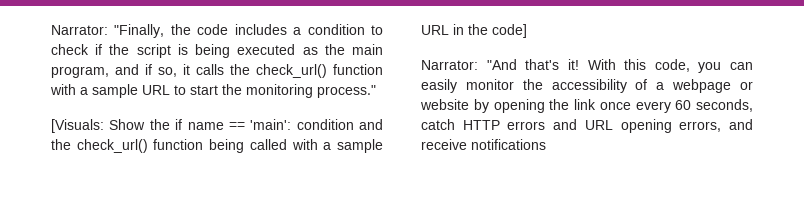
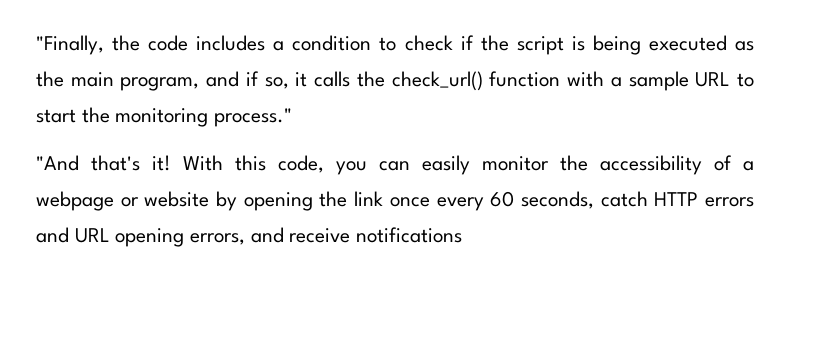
- Narrator: "Finally, the code includes a condition to check if the script is being executed as the main program, and if so, it calls the check_url() function with a sample URL to start the monitoring process."
+ "Finally, the code includes a condition to check if the script is being executed as the main program, and if so, it calls the check_url() function with a sample URL to start the monitoring process."
- [Visuals: Show the if name == 'main': condition and the check_url() function being called with a sample URL in the code]
- Narrator: "And that's it!
+ "And that's it!

